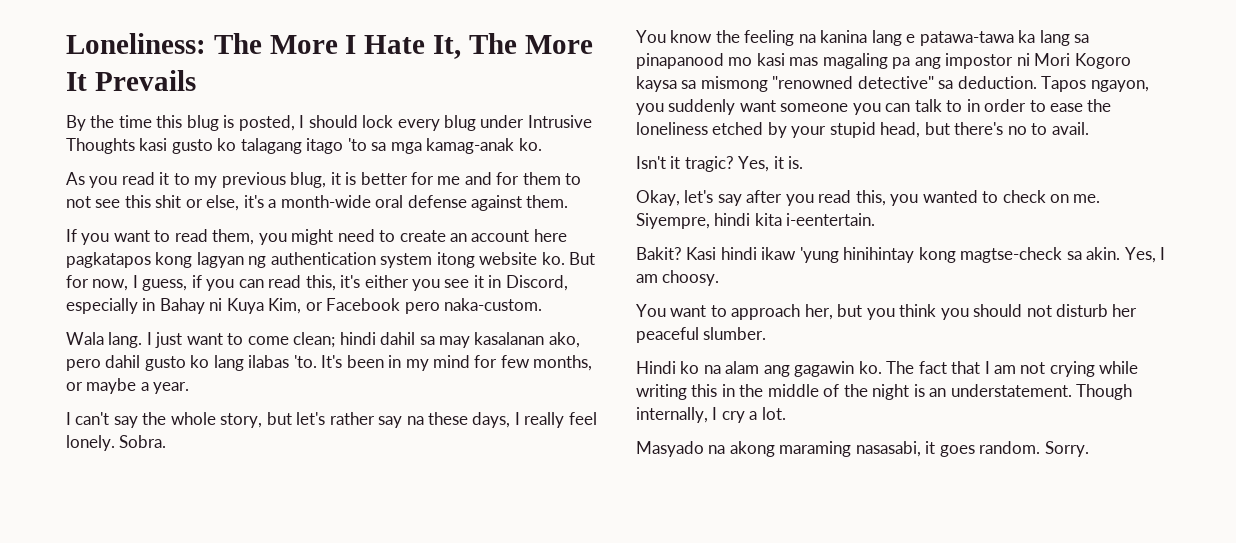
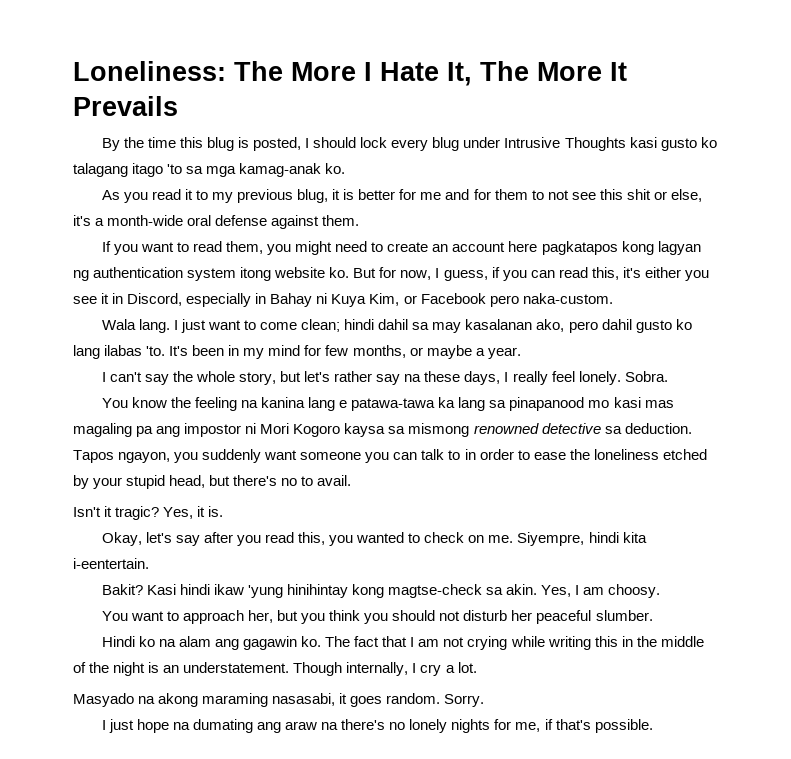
- You know the feeling na kanina lang e patawa-tawa ka lang sa pinapanood mo kasi mas magaling pa ang impostor ni Mori Kogoro kaysa sa mismong "renowned detective" sa deduction.
+ You know the feeling na kanina lang e patawa-tawa ka lang sa pinapanood mo kasi mas magaling pa ang impostor ni Mori Kogoro kaysa sa mismong renowned detective sa deduction.
+ I just hope na dumating ang araw na there's no lonely nights for me, if that's possible.

